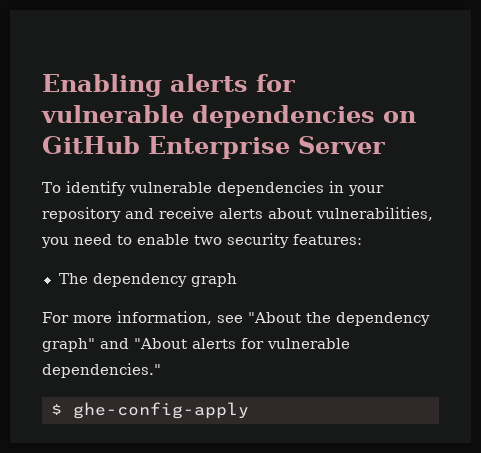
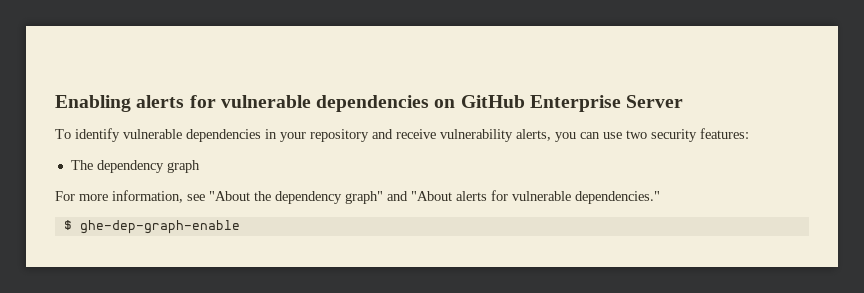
- To identify vulnerable dependencies in your repository and receive alerts about vulnerabilities, you need to enable two security features:
+ To identify vulnerable dependencies in your repository and receive vulnerability alerts, you can use two security features:
- $ ghe-config-apply
+ $ ghe-dep-graph-enable

